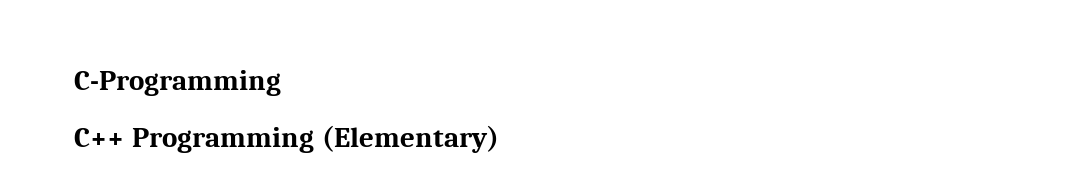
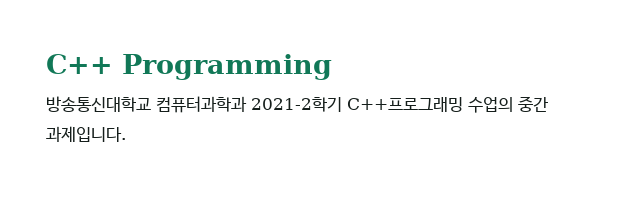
- C-Programming
- C++ Programming (Elementary)
+ C++ Programming
+ 방송통신대학교 컴퓨터과학과 2021-2학기 C++프로그래밍 수업의 중간 과제입니다.

